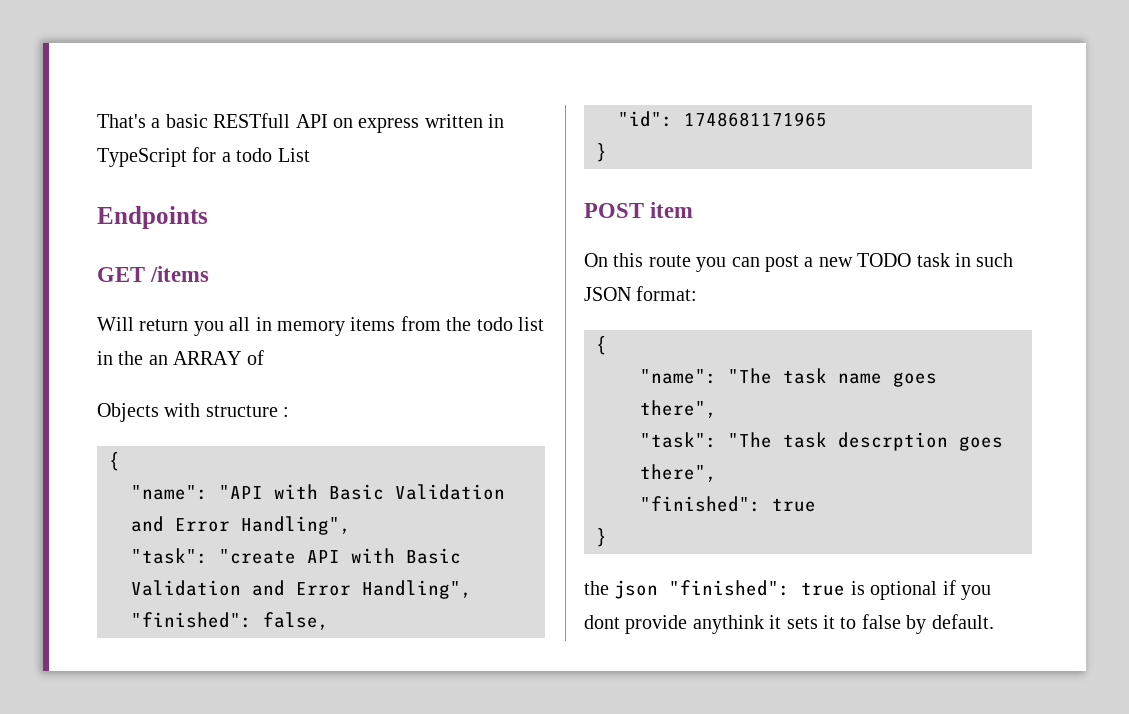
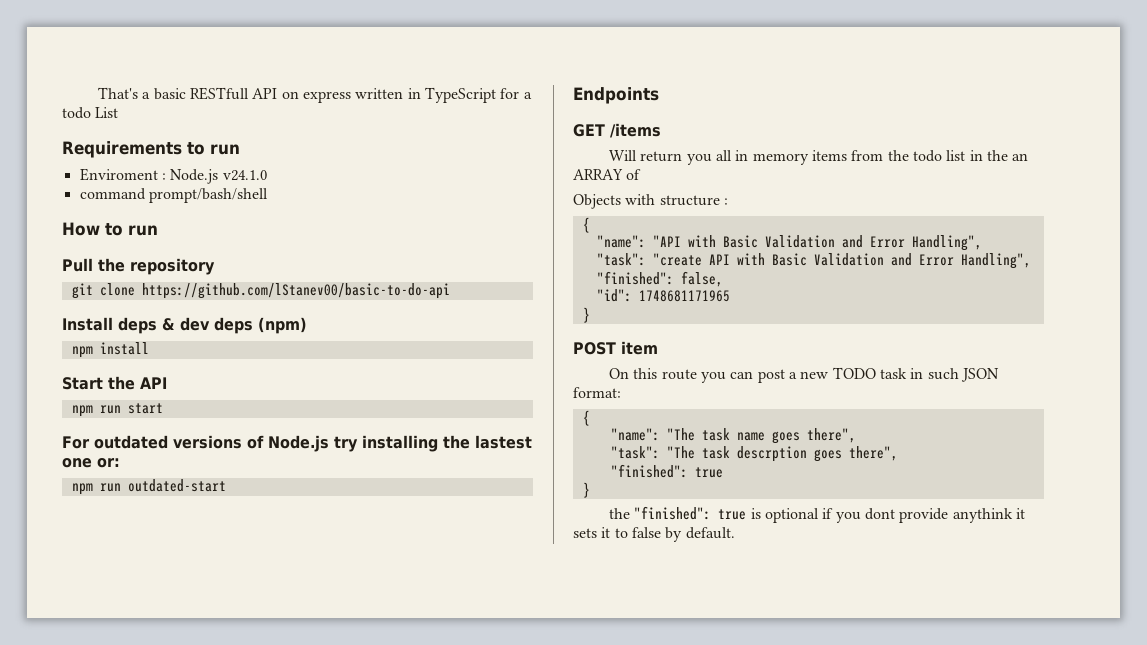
+ Requirements to run
+ Enviroment : Node.js v24.1.0
+ command prompt/bash/shell
+ How to run
+ Pull the repository
+ git clone https://github.com/lStanev00/basic-to-do-api
+ Install deps & dev deps (npm)
+ npm install
+ Start the API
+ npm run start
+ For outdated versions of Node.js try installing the lastest one or:
+ npm run outdated-start
- the json "finished": true is optional if you dont provide anythink it sets it to false by default.
+ the "finished": true is optional if you dont provide anythink it sets it to false by default.

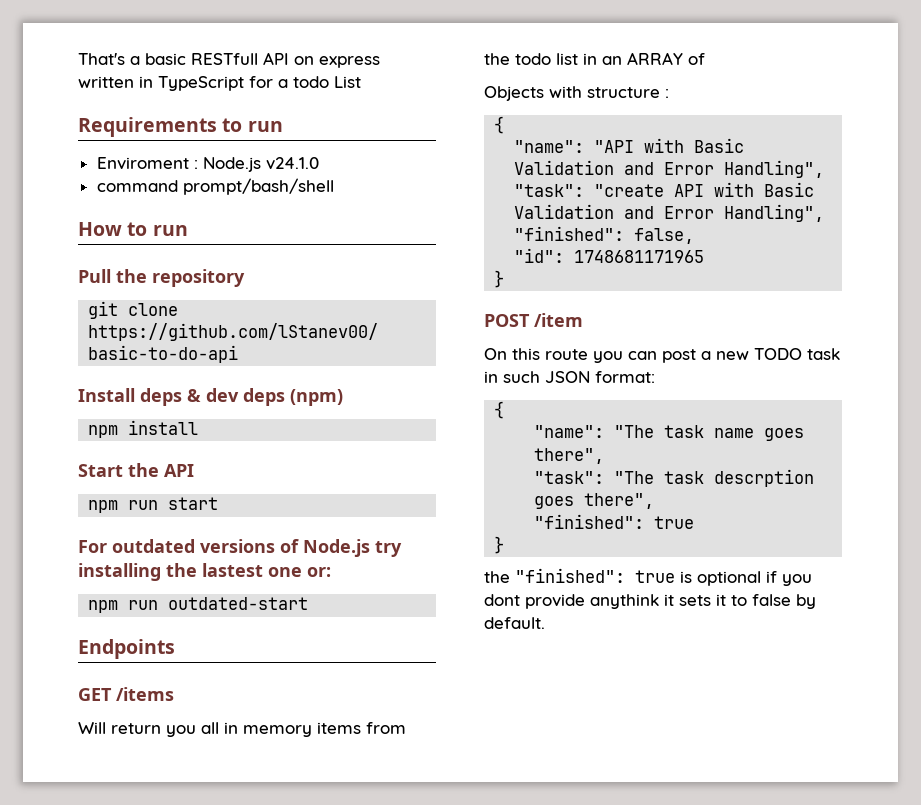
- Will return you all in memory items from the todo list in the an ARRAY of
+ Will return you all in memory items from the todo list in an ARRAY of
- POST item
+ POST /item

